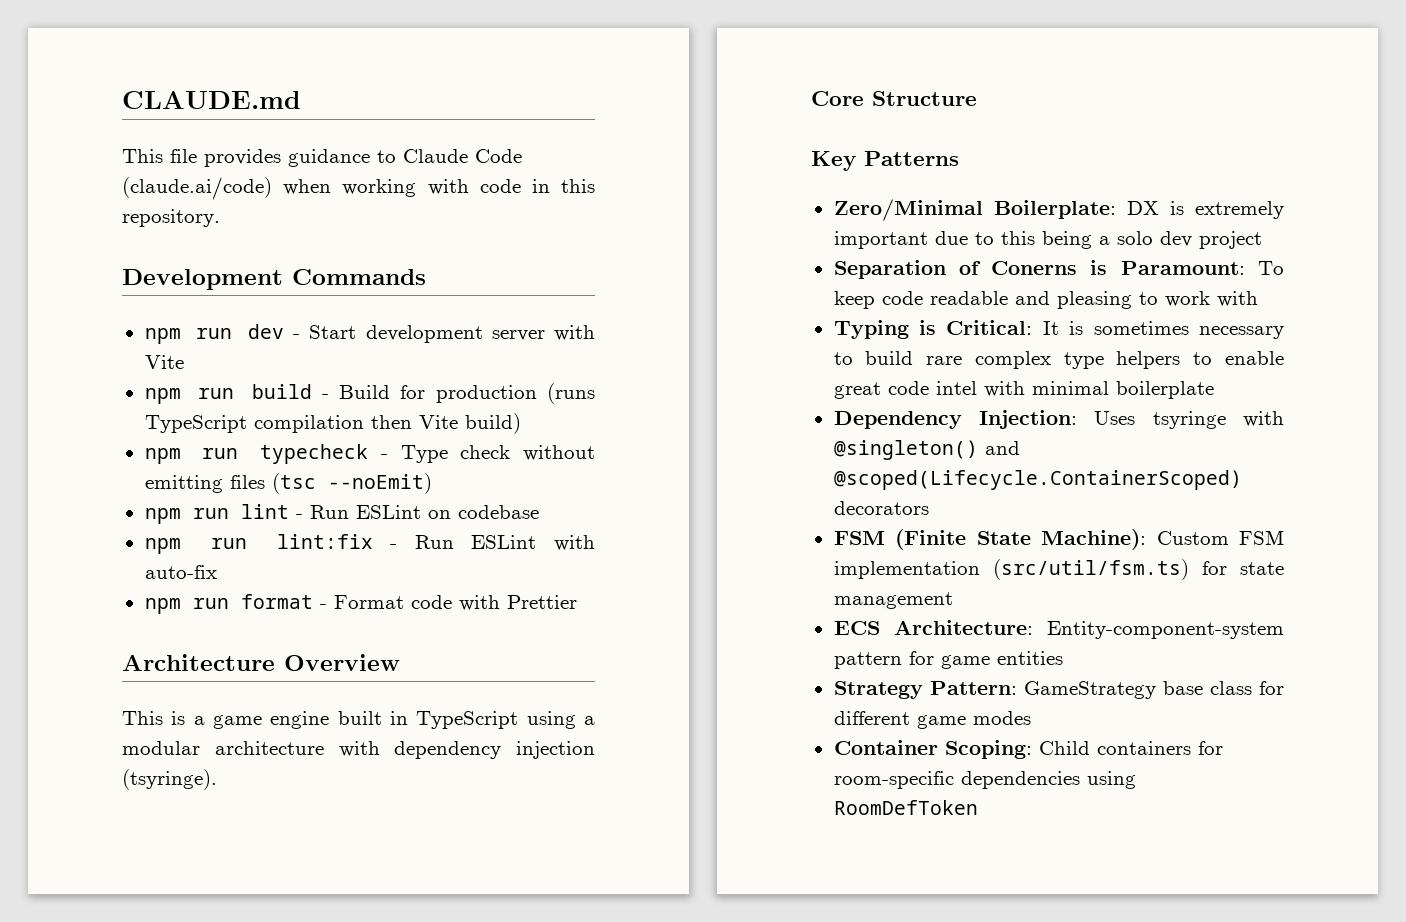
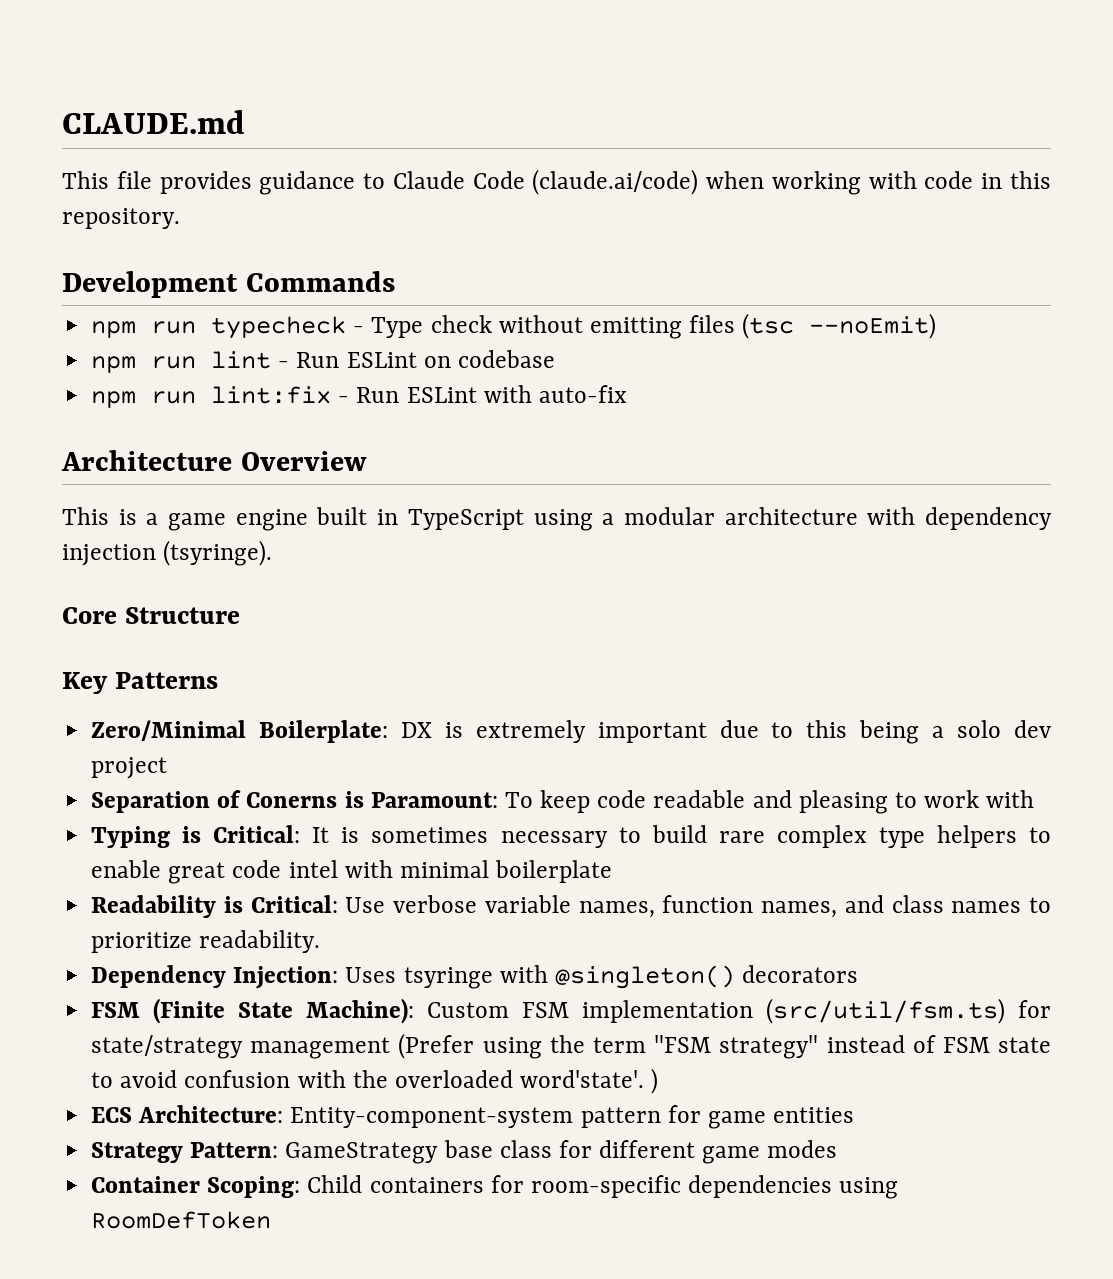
- npm run dev - Start development server with Vite
- npm run build - Build for production (runs TypeScript compilation then Vite build)
- npm run format - Format code with Prettier
+ Readability is Critical: Use verbose variable names, function names, and class names to prioritize readability.
- Dependency Injection: Uses tsyringe with @singleton() and @scoped(Lifecycle.ContainerScoped) decorators
+ Dependency Injection: Uses tsyringe with @singleton() decorators
- FSM (Finite State Machine): Custom FSM implementation (src/util/fsm.ts) for state management
+ FSM (Finite State Machine): Custom FSM implementation (src/util/fsm.ts) for state/strategy management (Prefer using the term "FSM strategy" instead of FSM state to avoid confusion with the overloaded word'state'. )

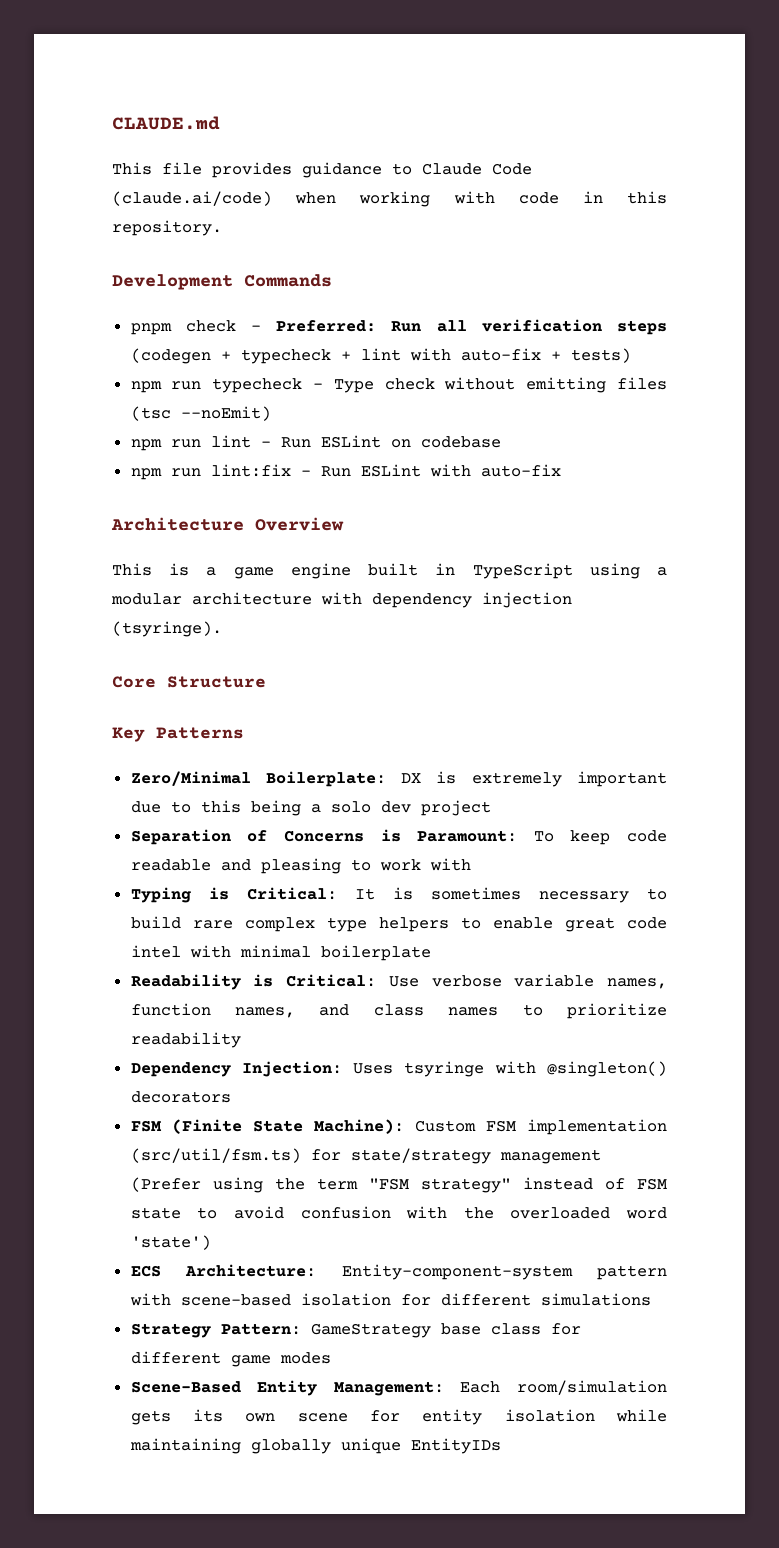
+ pnpm check - Preferred: Run all verification steps (codegen + typecheck + lint with auto-fix + tests)
- Separation of Conerns is Paramount: To keep code readable and pleasing to work with
+ Separation of Concerns is Paramount: To keep code readable and pleasing to work with
- Readability is Critical: Use verbose variable names, function names, and class names to prioritize readability.
+ Readability is Critical: Use verbose variable names, function names, and class names to prioritize readability
- FSM (Finite State Machine): Custom FSM implementation (src/util/fsm.ts) for state/strategy management (Prefer using the term "FSM strategy" instead of FSM state to avoid confusion with the overloaded word'state'. )
+ FSM (Finite State Machine): Custom FSM implementation (src/util/fsm.ts) for state/strategy management (Prefer using the term "FSM strategy" instead of FSM state to avoid confusion with the overloaded word 'state')
- ECS Architecture: Entity-component-system pattern for game entities
+ ECS Architecture: Entity-component-system pattern with scene-based isolation for different simulations
- Container Scoping: Child containers for room-specific dependencies using RoomDefToken
+ Scene-Based Entity Management: Each room/simulation gets its own scene for entity isolation while maintaining globally unique EntityIDs

